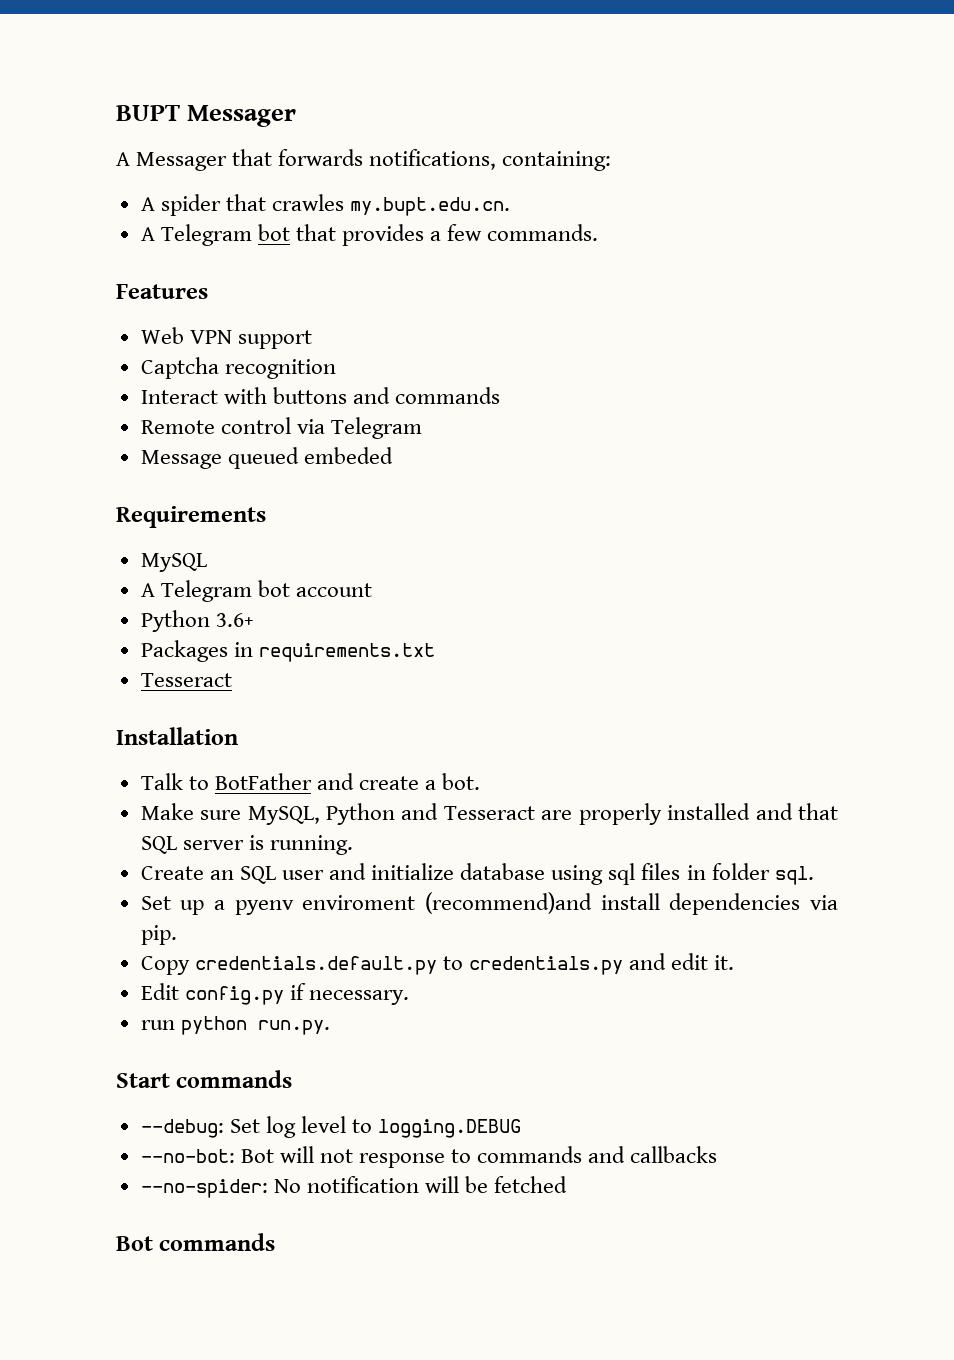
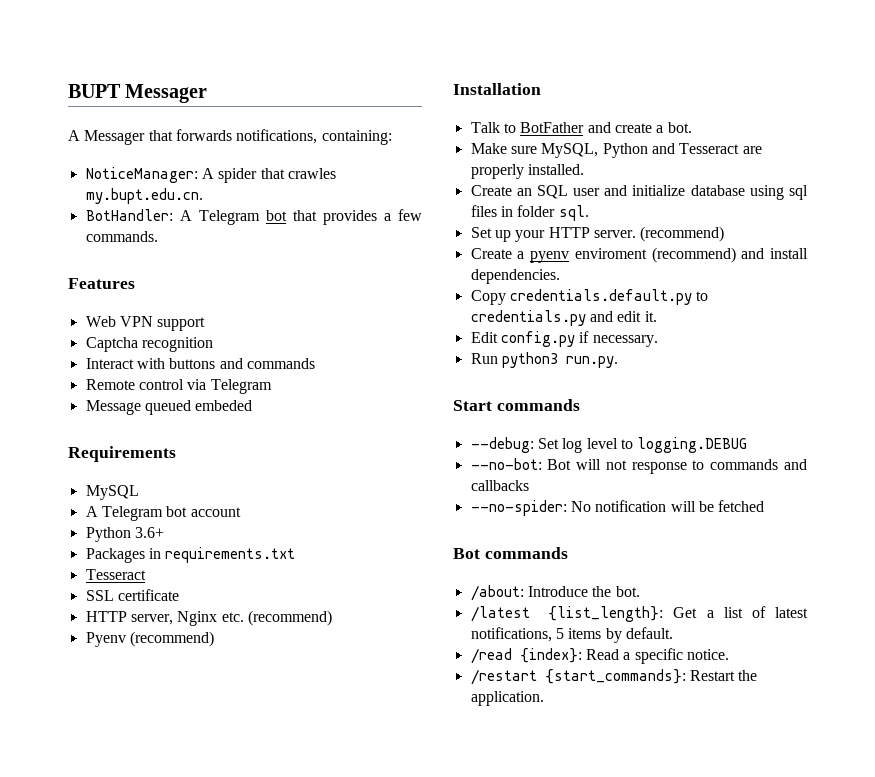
- A spider that crawles my.bupt.edu.cn.
+ NoticeManager: A spider that crawles my.bupt.edu.cn.
- A Telegram bot that provides a few commands.
+ BotHandler: A Telegram bot that provides a few commands.
+ SSL certificate
+ HTTP server, Nginx etc. (recommend)
+ Pyenv (recommend)
- Make sure MySQL, Python and Tesseract are properly installed and that SQL server is running.
+ Make sure MySQL, Python and Tesseract are properly installed.
- Set up a pyenv enviroment (recommend)and install dependencies via pip.
+ Set up your HTTP server. (recommend)
+ Create a pyenv enviroment (recommend) and install dependencies.
- run python run.py.
+ Run python3 run.py.
+ /about: Introduce the bot.
+ /latest {list_length}: Get a list of latest notifications, 5 items by default.
+ /read {index}: Read a specific notice.
+ /restart {start_commands}: Restart the application.

